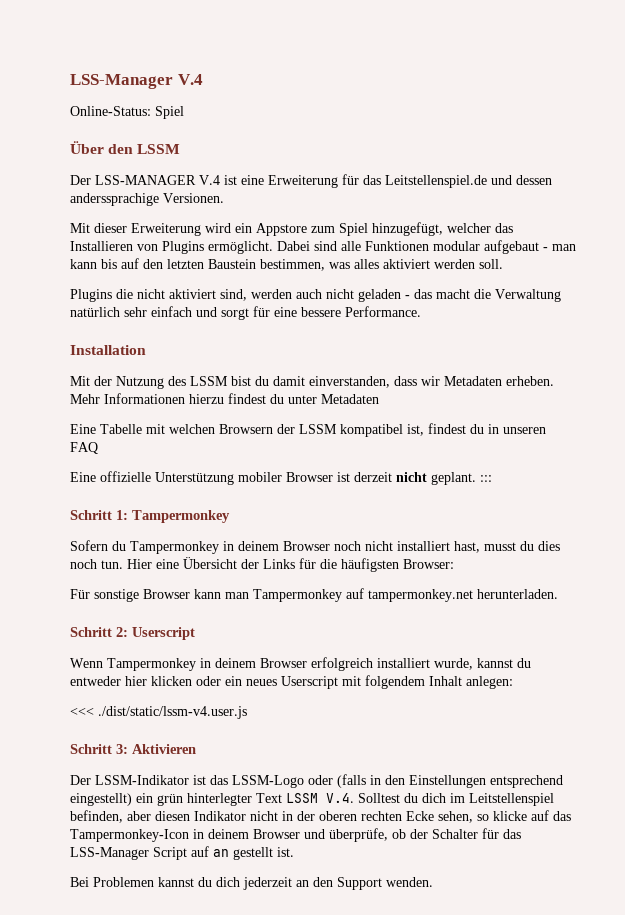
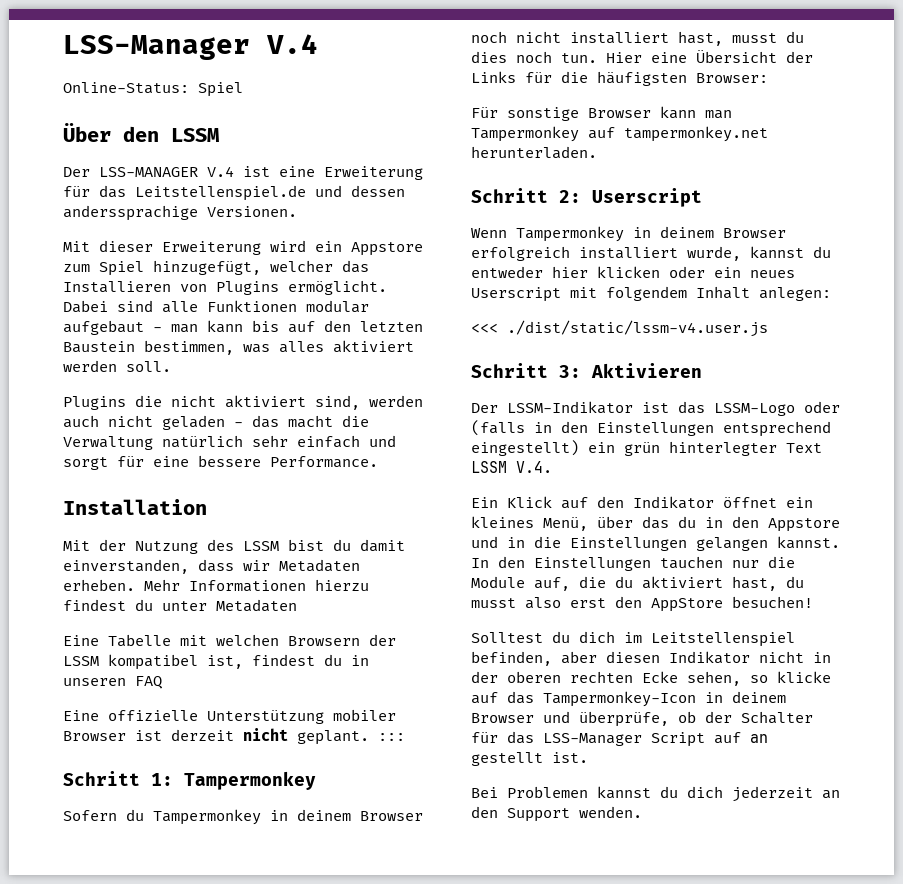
- Der LSSM-Indikator ist das LSSM-Logo oder (falls in den Einstellungen entsprechend eingestellt) ein grün hinterlegter Text LSSM V.4. Solltest du dich im Leitstellenspiel befinden, aber diesen Indikator nicht in der oberen rechten Ecke sehen, so klicke auf das Tampermonkey-Icon in deinem Browser und überprüfe, ob der Schalter für das LSS-Manager Script auf an gestellt ist.
+ Der LSSM-Indikator ist das LSSM-Logo oder (falls in den Einstellungen entsprechend eingestellt) ein grün hinterlegter Text LSSM V.4.
+ Ein Klick auf den Indikator öffnet ein kleines Menü, über das du in den Appstore und in die Einstellungen gelangen kannst. In den Einstellungen tauchen nur die Module auf, die du aktiviert hast, du musst also erst den AppStore besuchen!
+ Solltest du dich im Leitstellenspiel befinden, aber diesen Indikator nicht in der oberen rechten Ecke sehen, so klicke auf das Tampermonkey-Icon in deinem Browser und überprüfe, ob der Schalter für das LSS-Manager Script auf an gestellt ist.

